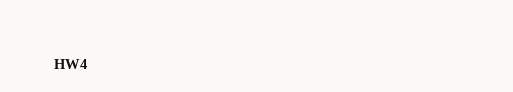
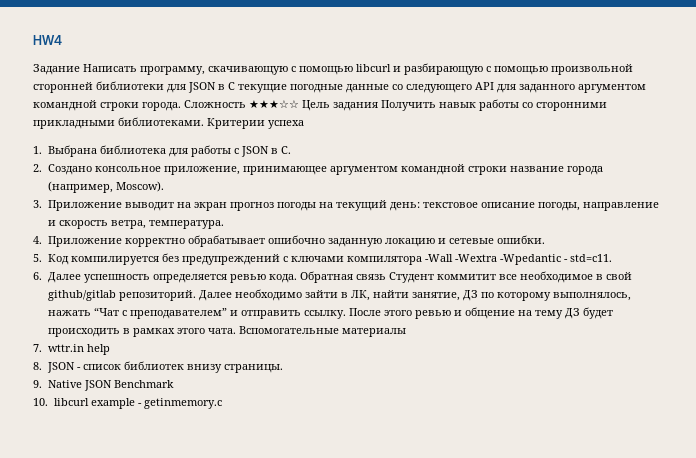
+ Задание Написать программу, скачивающую с помощью libcurl и разбирающую с помощью произвольной сторонней библиотеки для JSON в C текущие погодные данные со следующего API для заданного аргументом командной строки города. Сложность ★★★☆☆ Цель задания Получить навык работы со сторонними прикладными библиотеками. Критерии успеха
+ 1. Выбрана библиотека для работы с JSON в C.
+ 2. Создано консольное приложение, принимающее аргументом командной строки название города (например, Moscow).
+ 3. Приложение выводит на экран прогноз погоды на текущий день: текстовое описание погоды, направление и скорость ветра, температура.
+ 4. Приложение корректно обрабатывает ошибочно заданную локацию и сетевые ошибки.
+ 5. Код компилируется без предупреждений с ключами компилятора -Wall -Wextra -Wpedantic - std=c11.
+ 6. Далее успешность определяется ревью кода. Обратная связь Cтудент коммитит все необходимое в свой github/gitlab репозиторий. Далее необходимо зайти в ЛК, найти занятие, ДЗ по которому выполнялось, нажать “Чат с преподавателем” и отправить ссылку. После этого ревью и общение на тему ДЗ будет происходить в рамках этого чата. Вспомогательные материалы
+ 7. wttr.in help
+ 8. JSON - список библиотек внизу страницы.
+ 9. Native JSON Benchmark
+ 10. libcurl example - getinmemory.c

